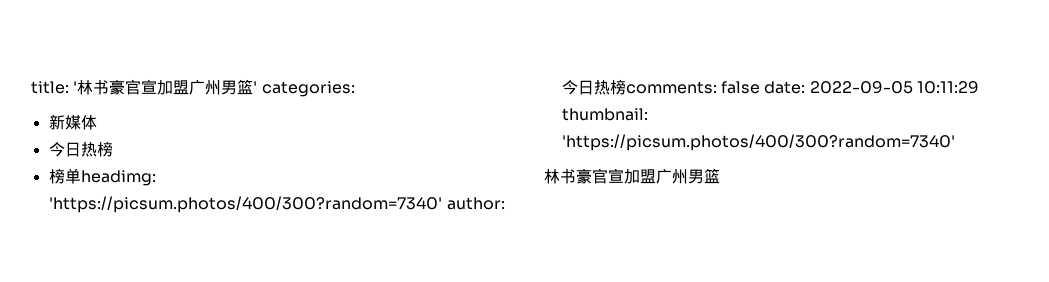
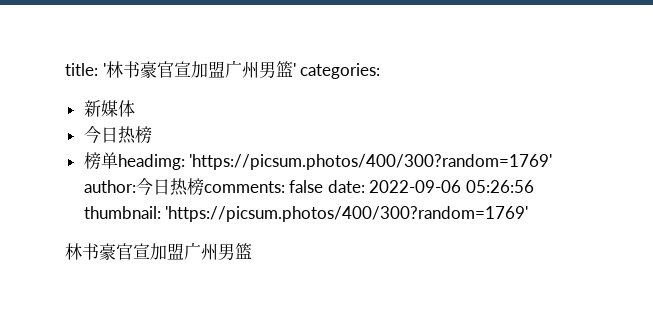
- 榜单headimg: 'https://picsum.photos/400/300?random=7340' author:今日热榜comments: false date: 2022-09-05 10:11:29 thumbnail: 'https://picsum.photos/400/300?random=7340'
+ 榜单headimg: 'https://picsum.photos/400/300?random=1769' author:今日热榜comments: false date: 2022-09-06 05:26:56 thumbnail: 'https://picsum.photos/400/300?random=1769'

